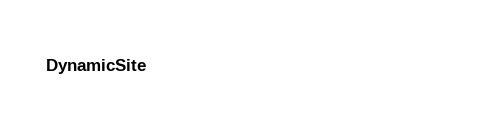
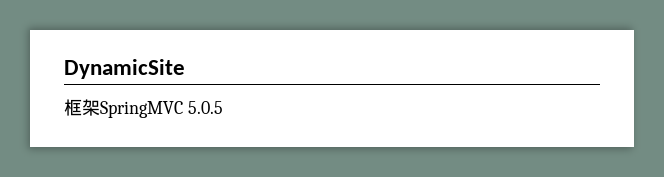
+ 框架SpringMVC 5.0.5

